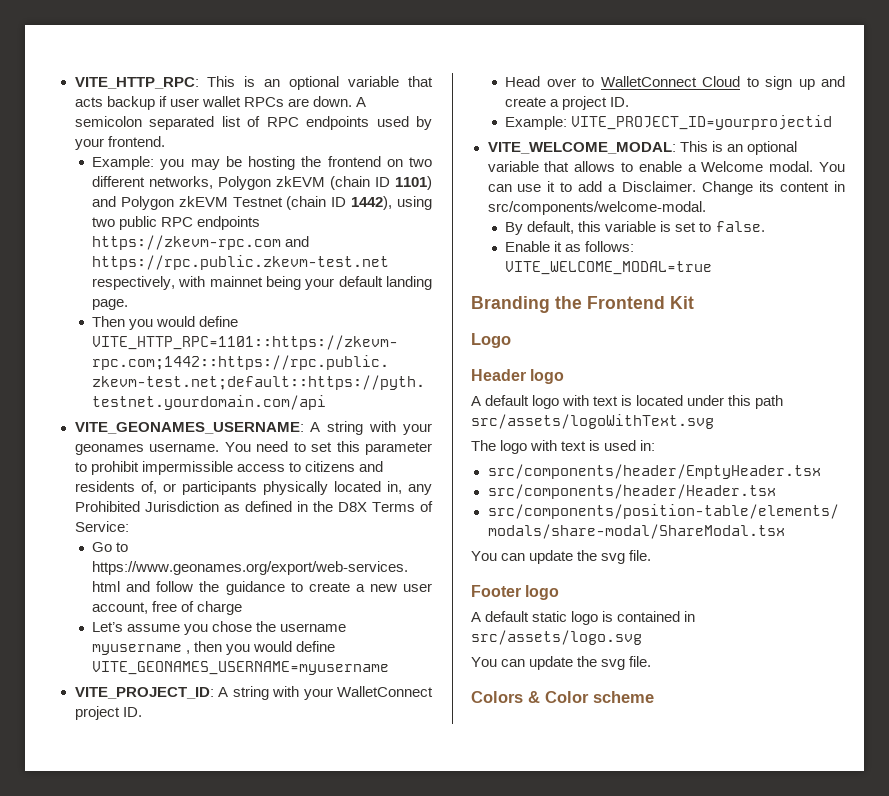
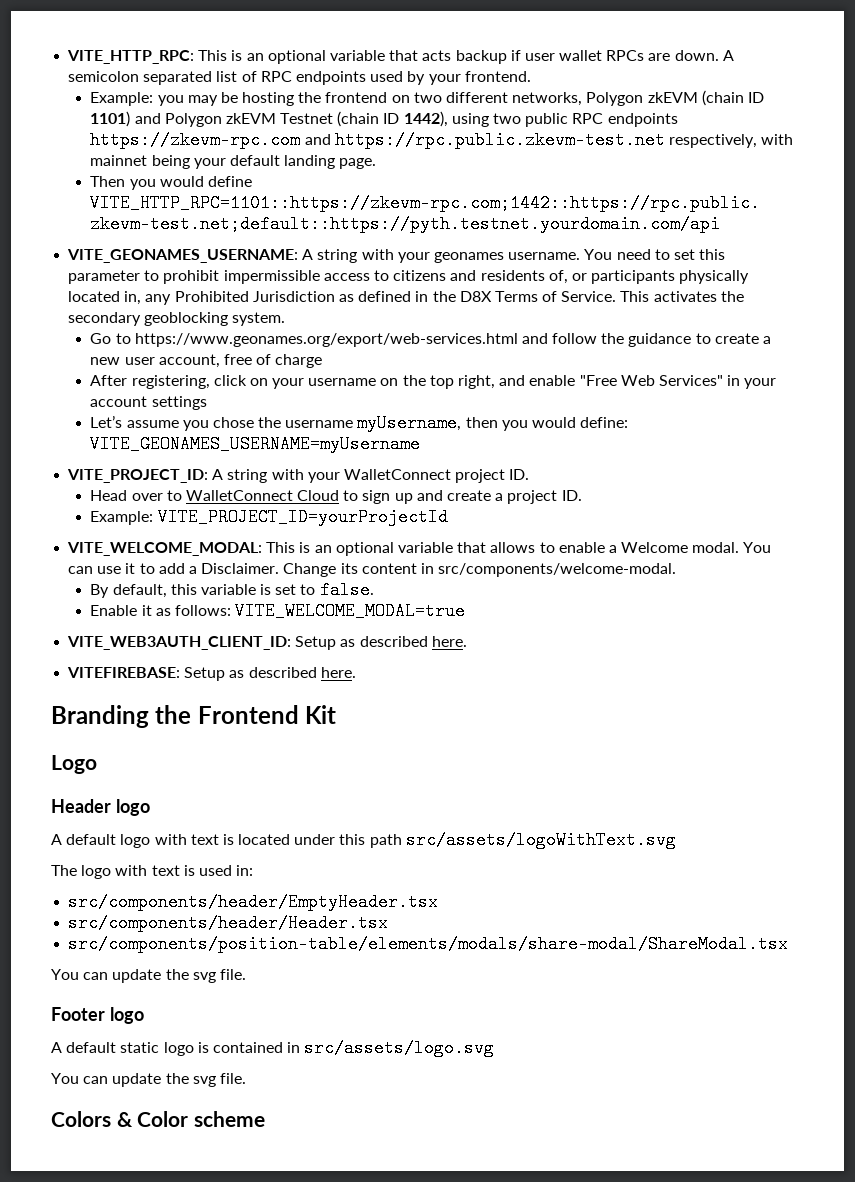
- You need to set this parameter to prohibit impermissible access to citizens and residents of, or participants physically located in, any Prohibited Jurisdiction as defined in the D8X Terms of Service:
+ You need to set this parameter to prohibit impermissible access to citizens and residents of, or participants physically located in, any Prohibited Jurisdiction as defined in the D8X Terms of Service. This activates the secondary geoblocking system.
+ After registering, click on your username on the top right, and enable "Free Web Services" in your account settings
- Let’s assume you chose the username myusername , then you would define VITE_GEONAMES_USERNAME=myusername
+ Let’s assume you chose the username myUsername, then you would define: VITE_GEONAMES_USERNAME=myUsername
- Example: VITE_PROJECT_ID=yourprojectid
+ Example: VITE_PROJECT_ID=yourProjectId
+ VITE_WEB3AUTH_CLIENT_ID: Setup as described here.
+ VITEFIREBASE: Setup as described here.

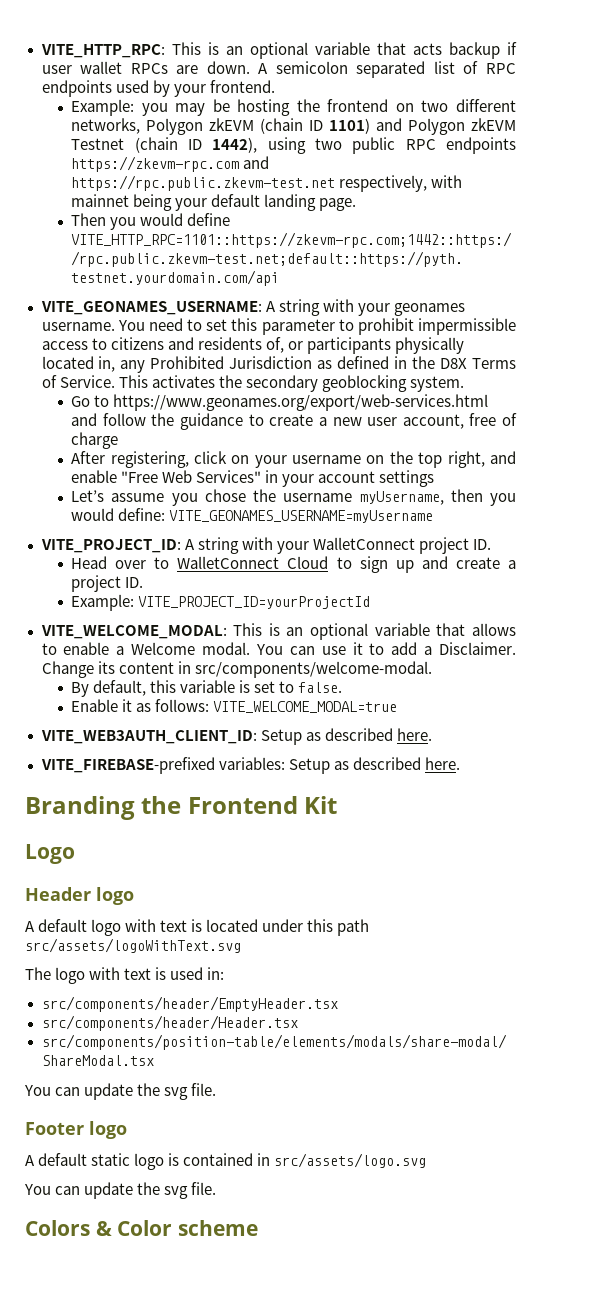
- VITEFIREBASE: Setup as described here.
+ VITE_FIREBASE-prefixed variables: Setup as described here.

